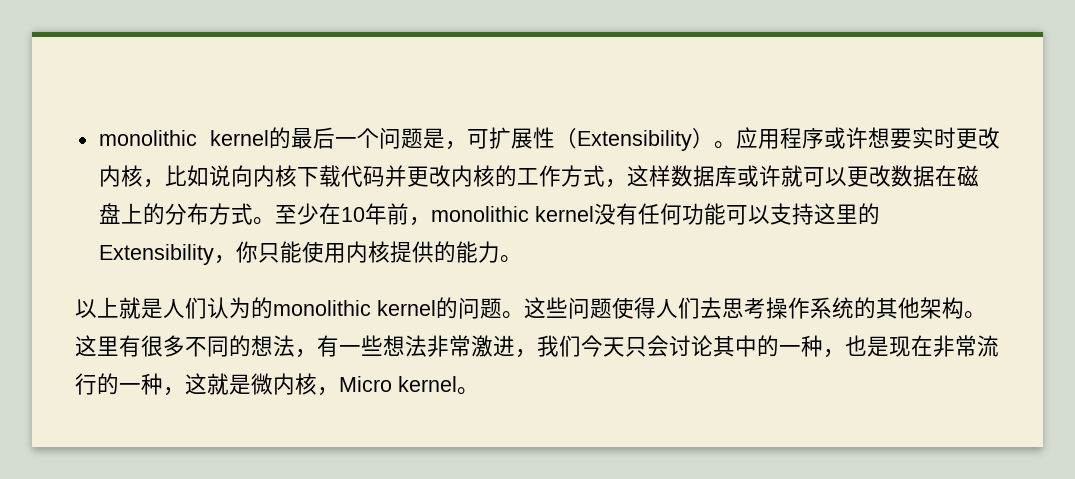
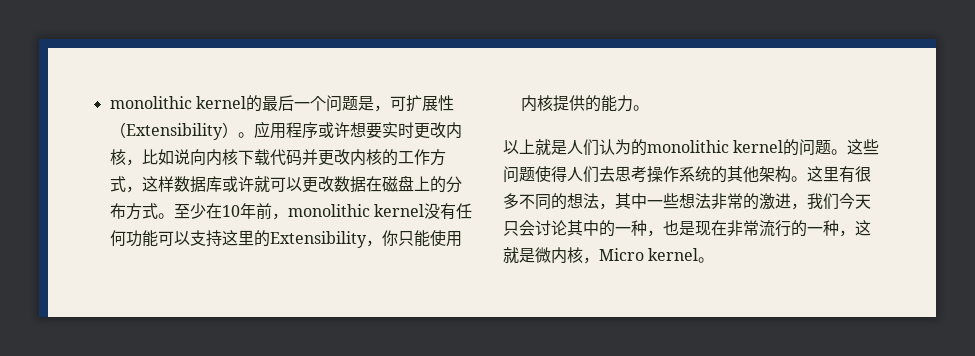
- 这里有很多不同的想法，有一些想法非常激进，我们今天只会讨论其中的一种，也是现在非常流行的一种，这就是微内核，Micro kernel。
+ 这里有很多不同的想法，其中一些想法非常的激进，我们今天只会讨论其中的一种，也是现在非常流行的一种，这就是微内核，Micro kernel。

